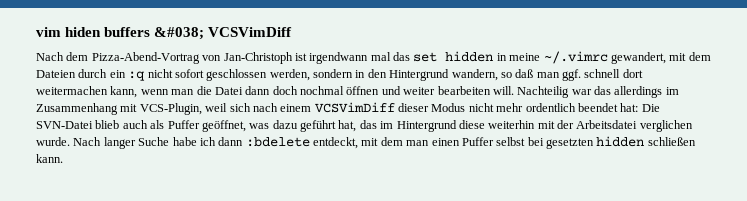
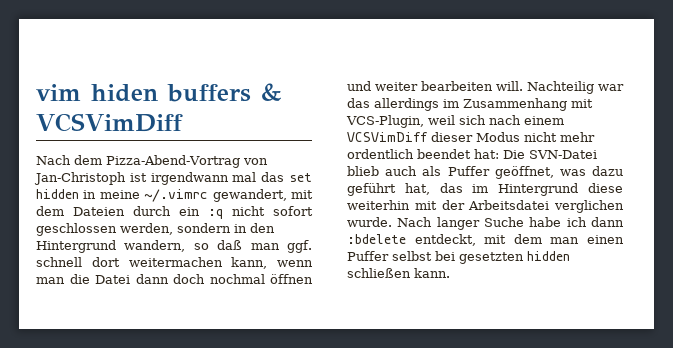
- vim hiden buffers &#038; VCSVimDiff
+ vim hiden buffers & VCSVimDiff

